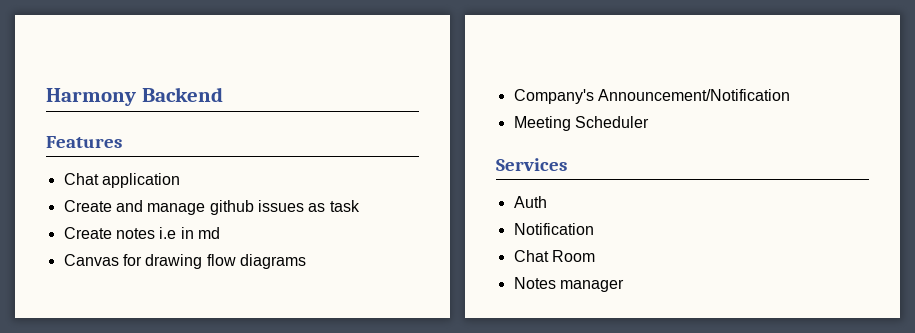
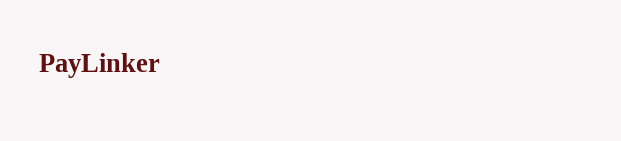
- Harmony Backend
- Features
- Chat application
- Create and manage github issues as task
- Create notes i.e in md
- Canvas for drawing flow diagrams
- Company's Announcement/Notification
- Meeting Scheduler
- Services
- Auth
- Notification
- Chat Room
- Notes manager
+ PayLinker

